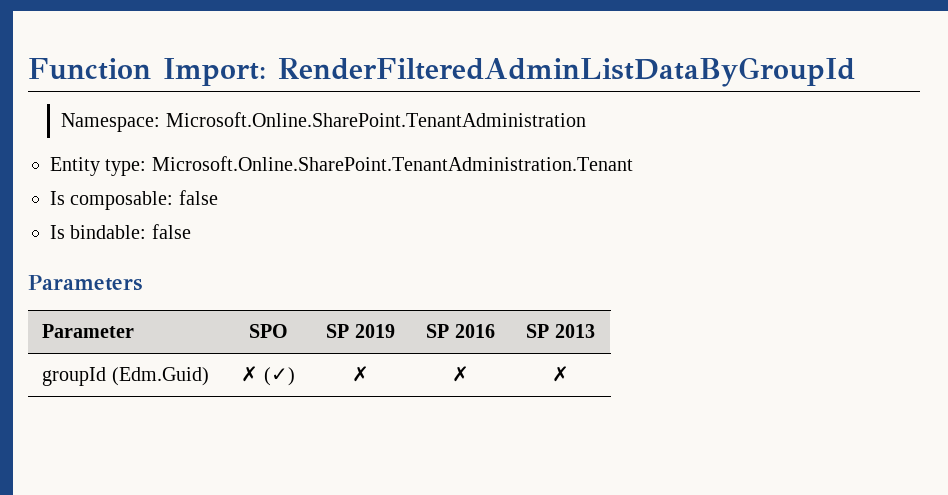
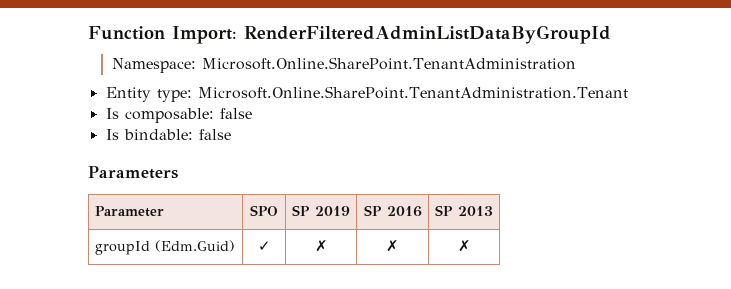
- groupId (Edm.Guid) | ✗ (✓) | ✗ | ✗ | ✗
+ groupId (Edm.Guid) | ✓ | ✗ | ✗ | ✗

